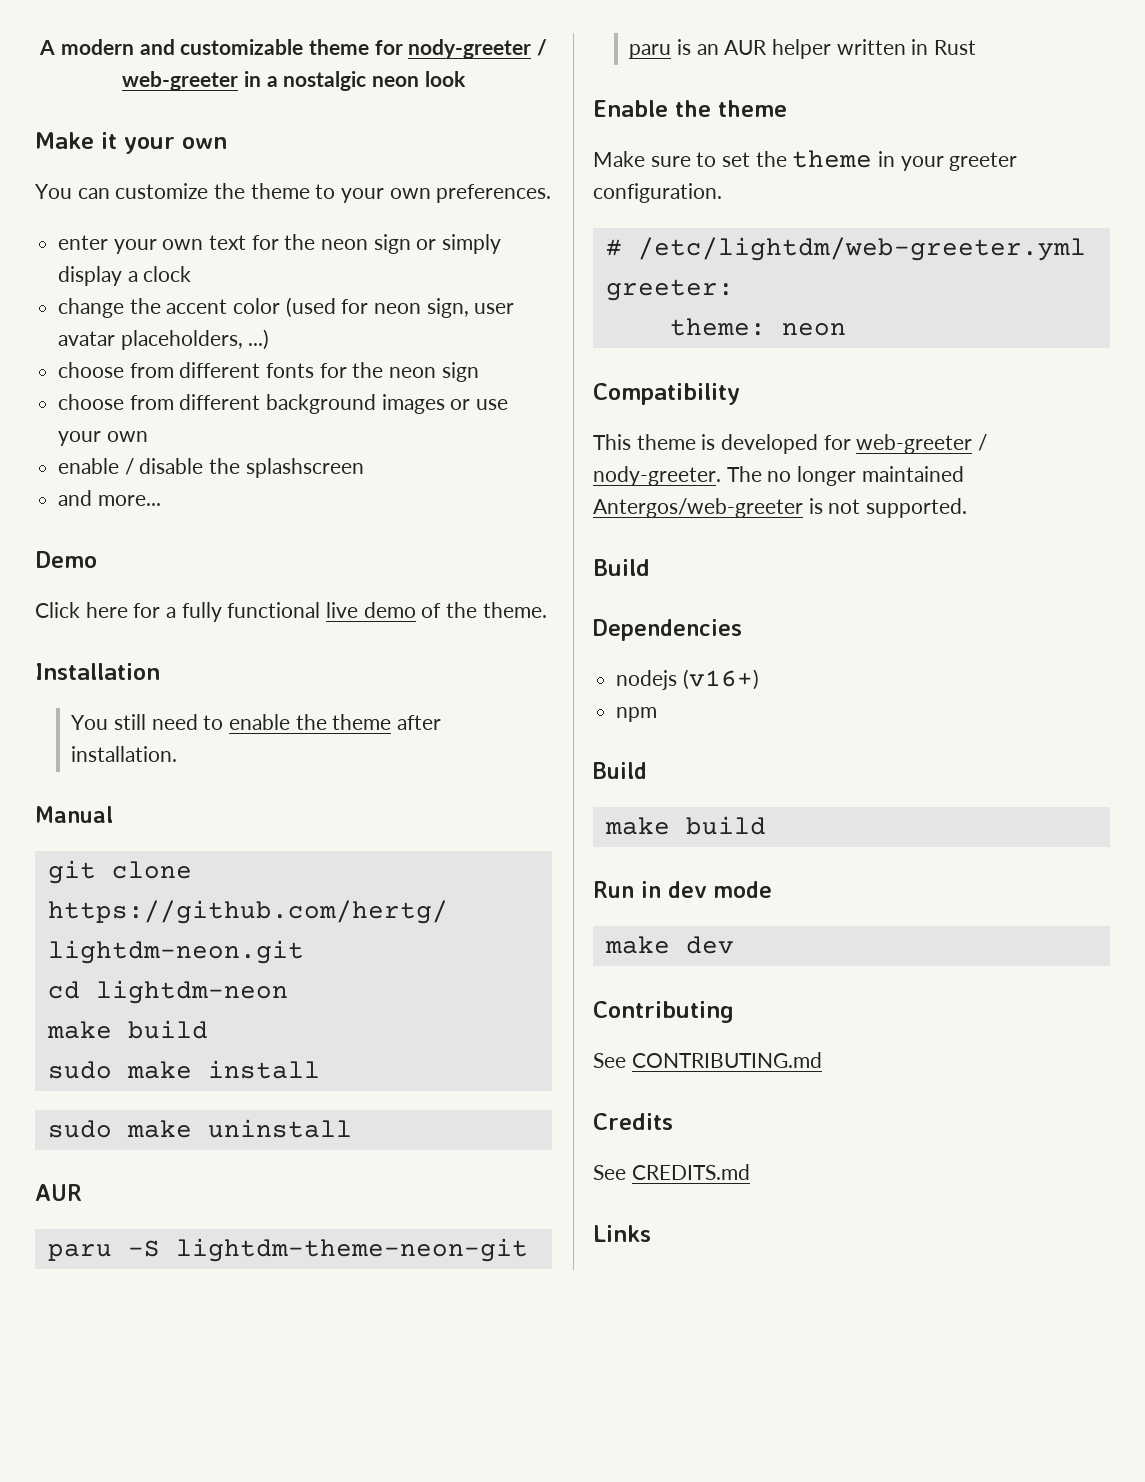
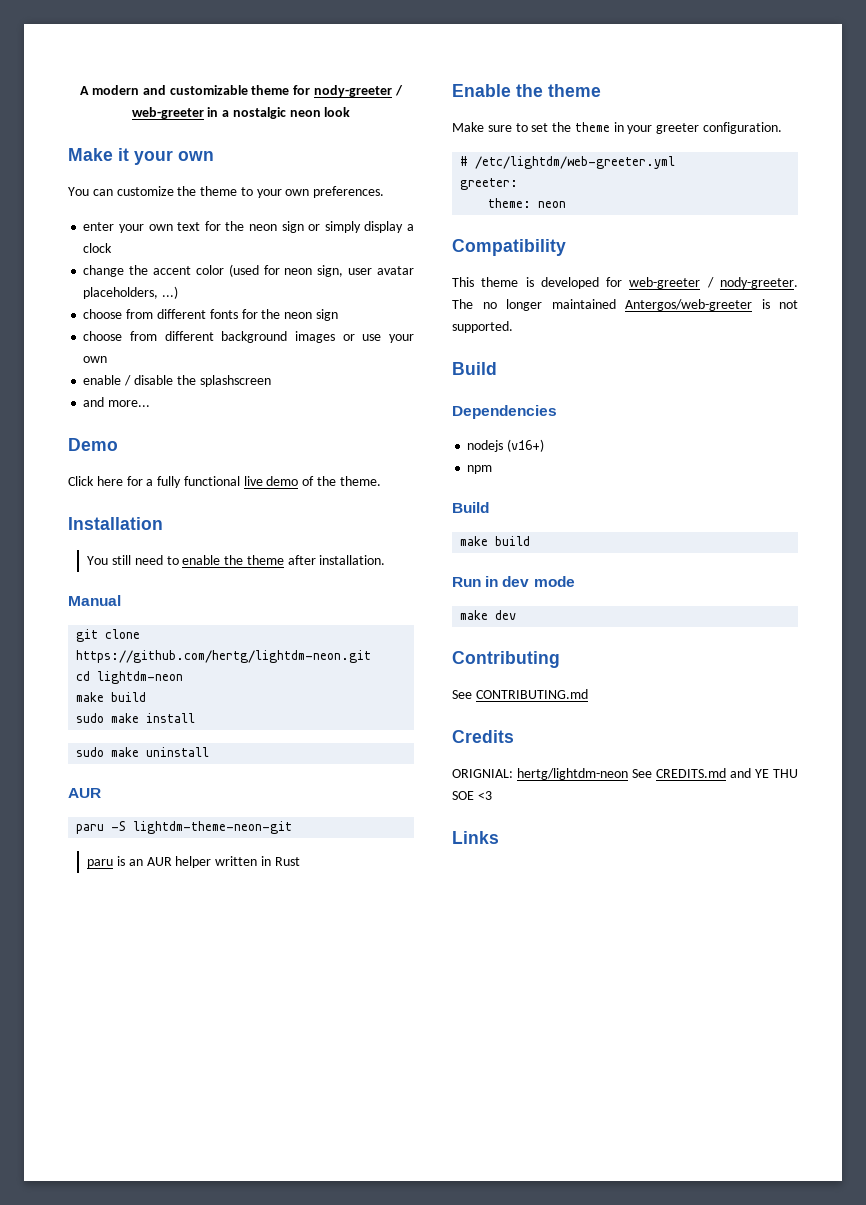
- See CREDITS.md
+ ORIGNIAL: hertg/lightdm-neon See CREDITS.md and YE THU SOE <3

